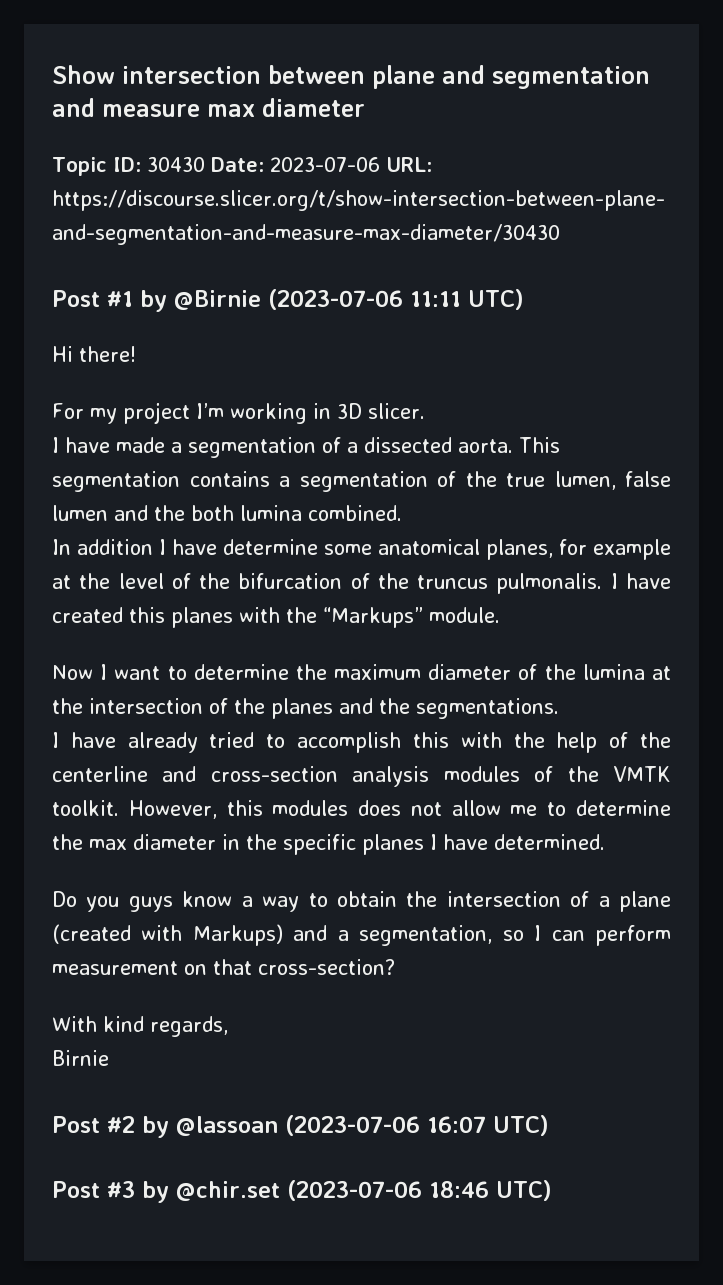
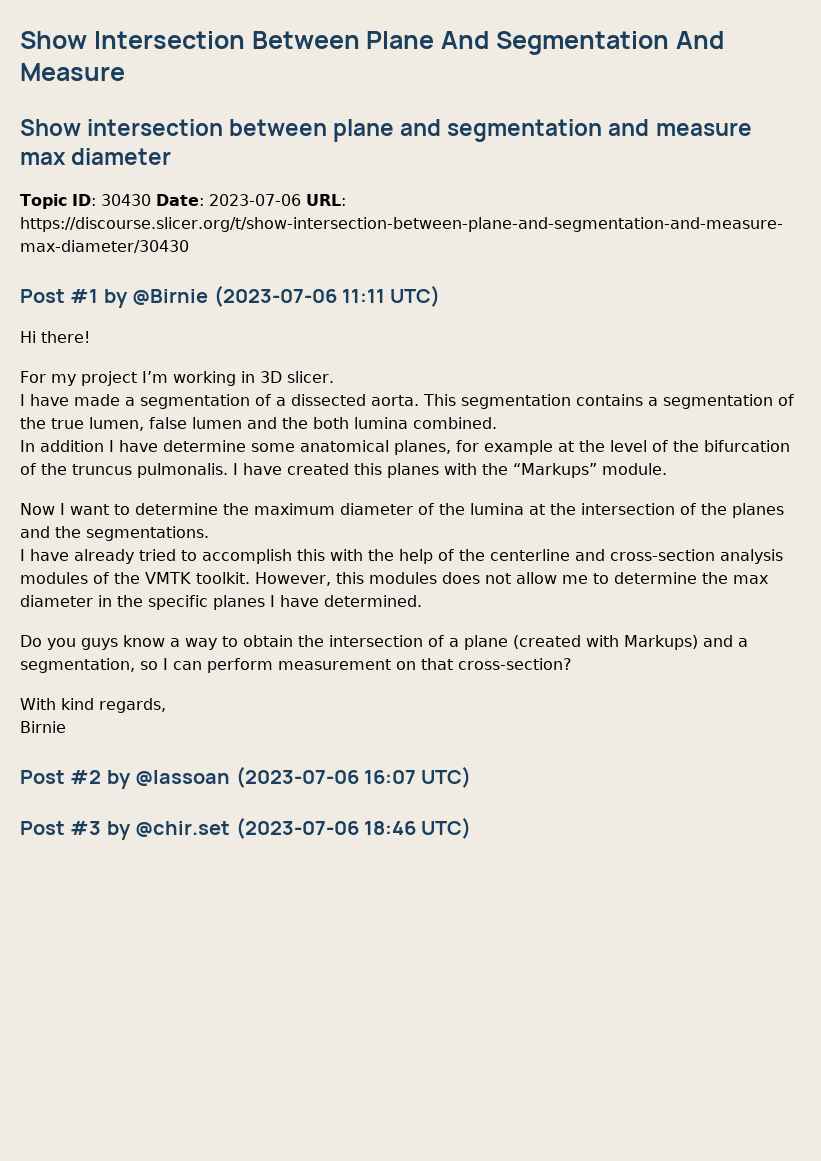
+ Show Intersection Between Plane And Segmentation And Measure

